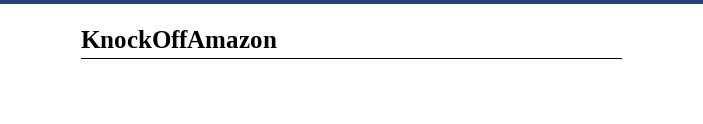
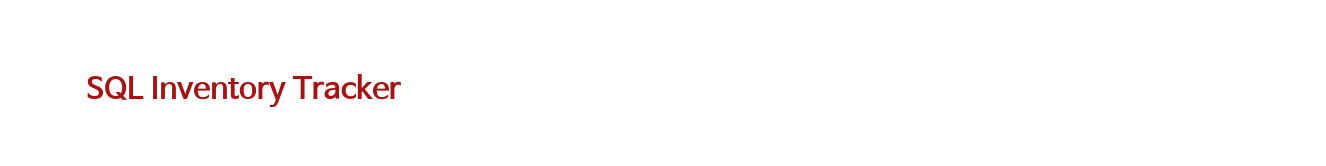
- KnockOffAmazon
+ SQL Inventory Tracker

